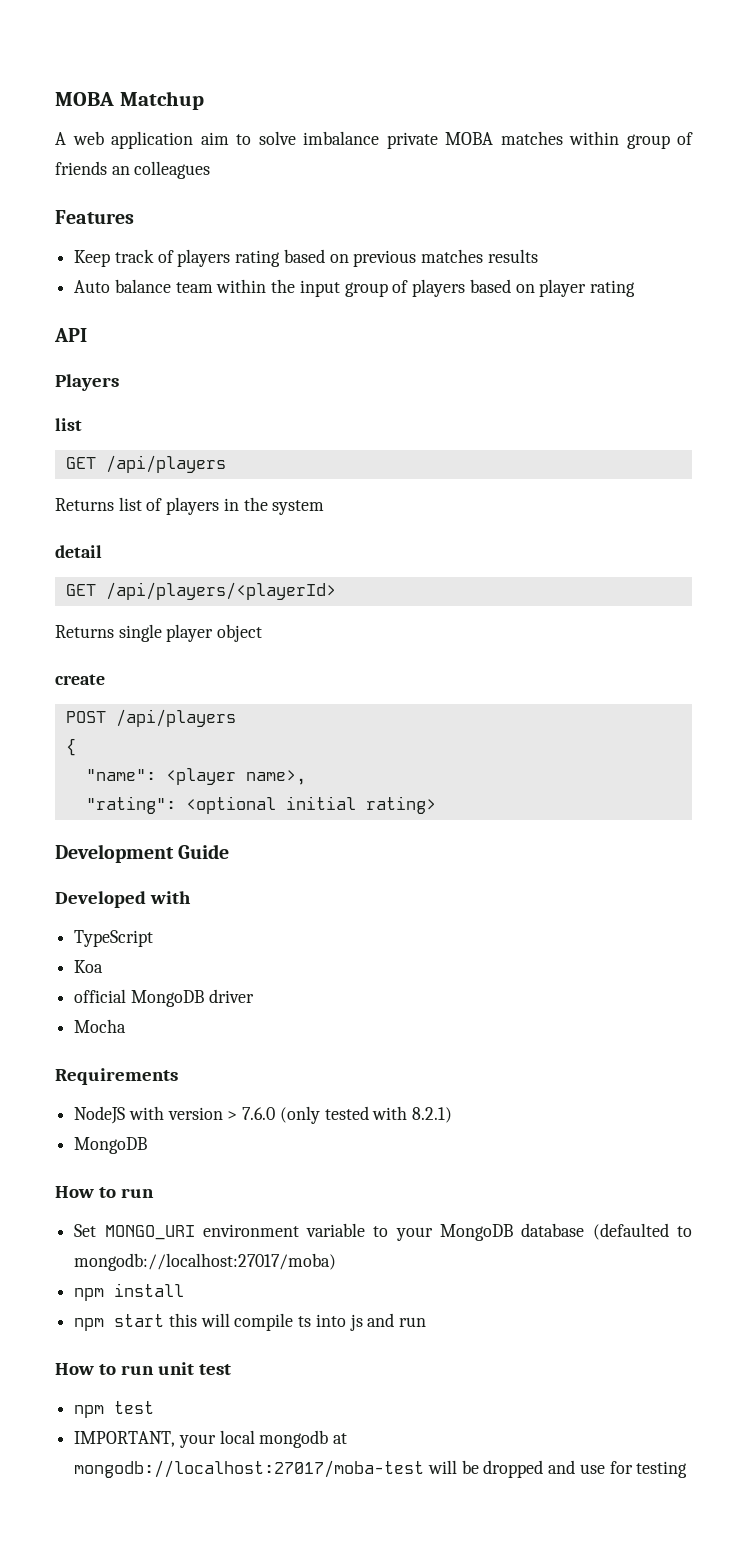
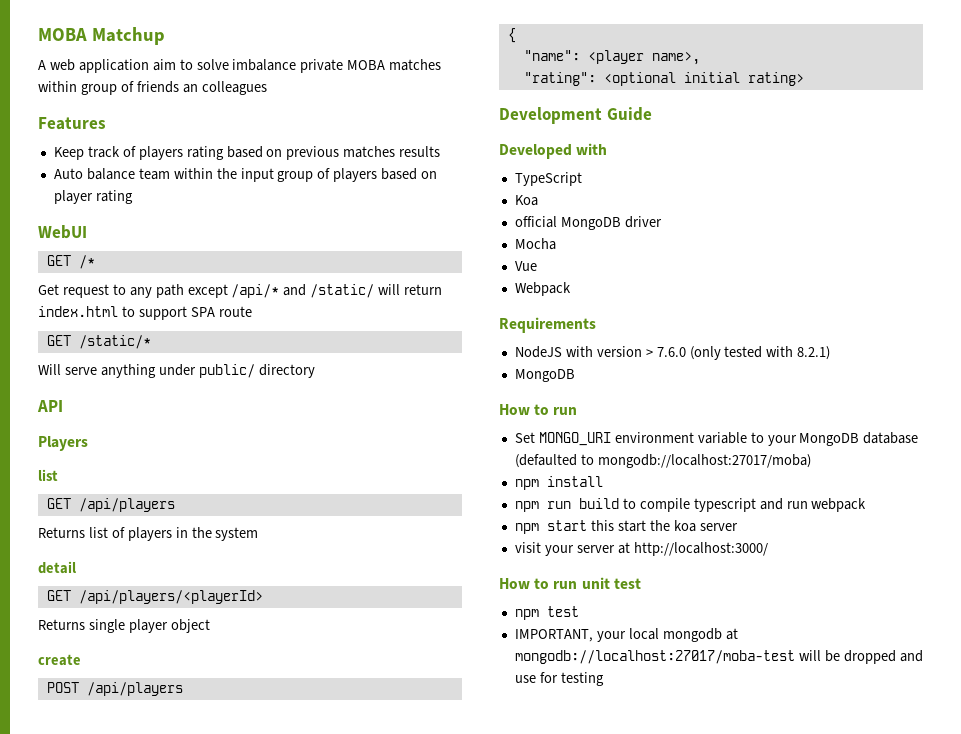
+ WebUI
+ GET /*
+ Get request to any path except /api/* and /static/ will return index.html to support SPA route
+ GET /static/*
+ Will serve anything under public/ directory
+ Vue
+ Webpack
- npm start this will compile ts into js and run
+ npm run build to compile typescript and run webpack
+ npm start this start the koa server
+ visit your server at http://localhost:3000/

